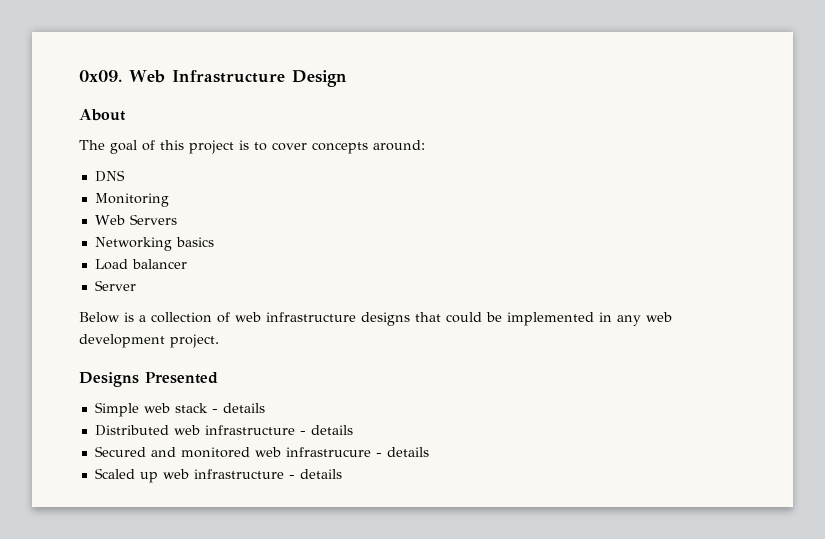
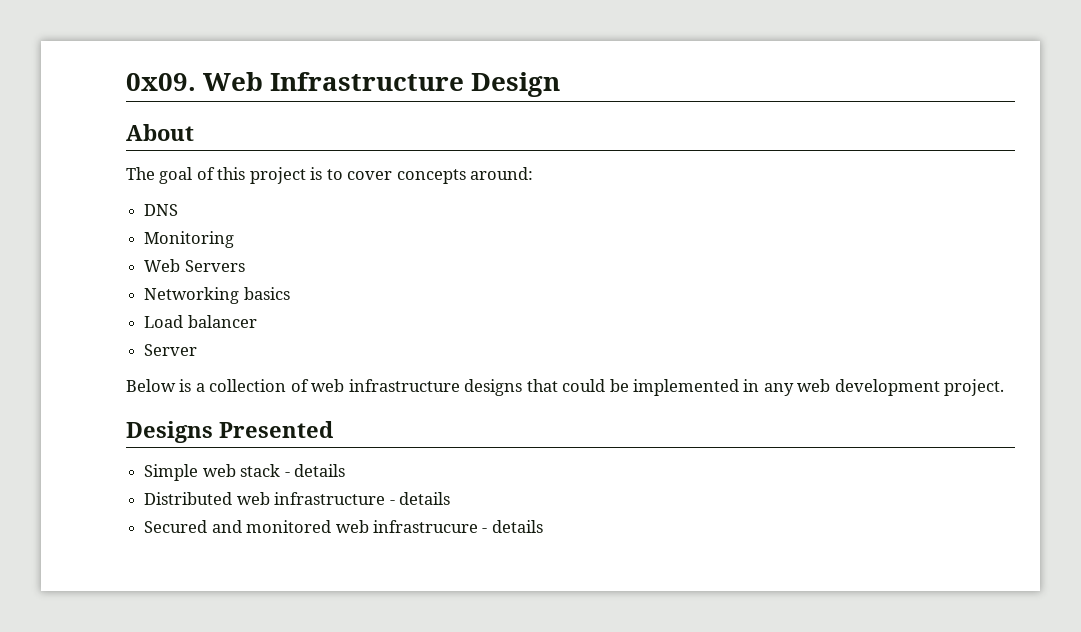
- Scaled up web infrastructure - details

